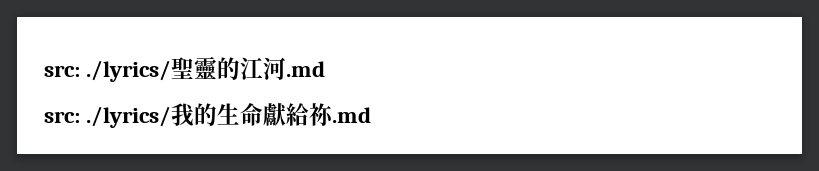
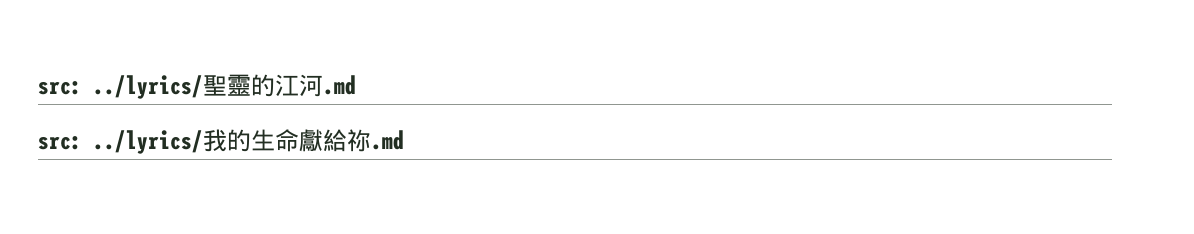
- src: ./lyrics/聖靈的江河.md
+ src: ../lyrics/聖靈的江河.md
- src: ./lyrics/我的生命獻給祢.md
+ src: ../lyrics/我的生命獻給祢.md

